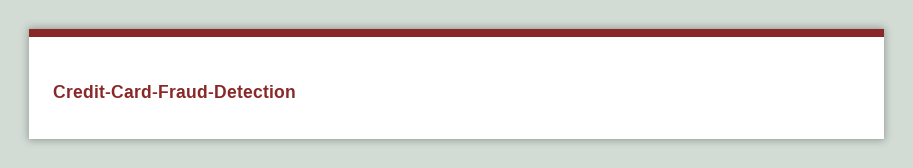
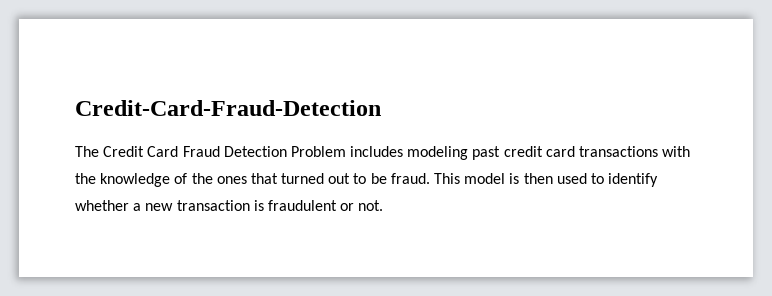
+ The Credit Card Fraud Detection Problem includes modeling past credit card transactions with the knowledge of the ones that turned out to be fraud. This model is then used to identify whether a new transaction is fraudulent or not.

